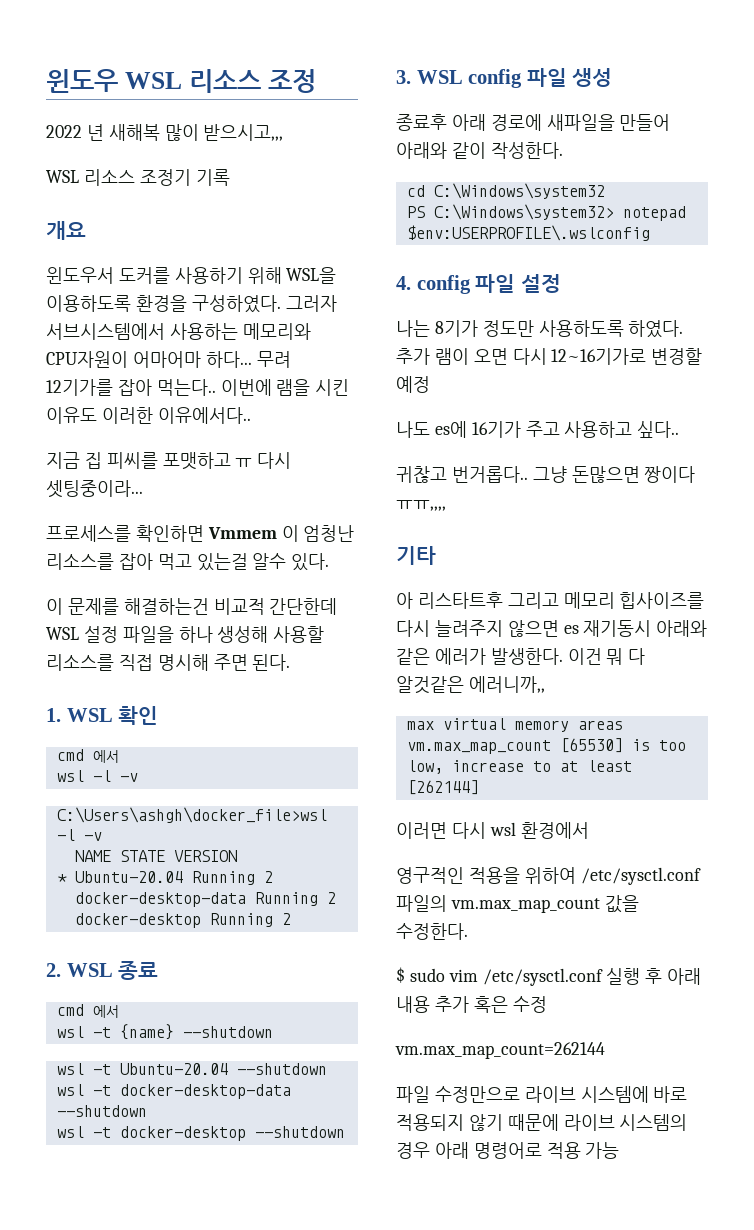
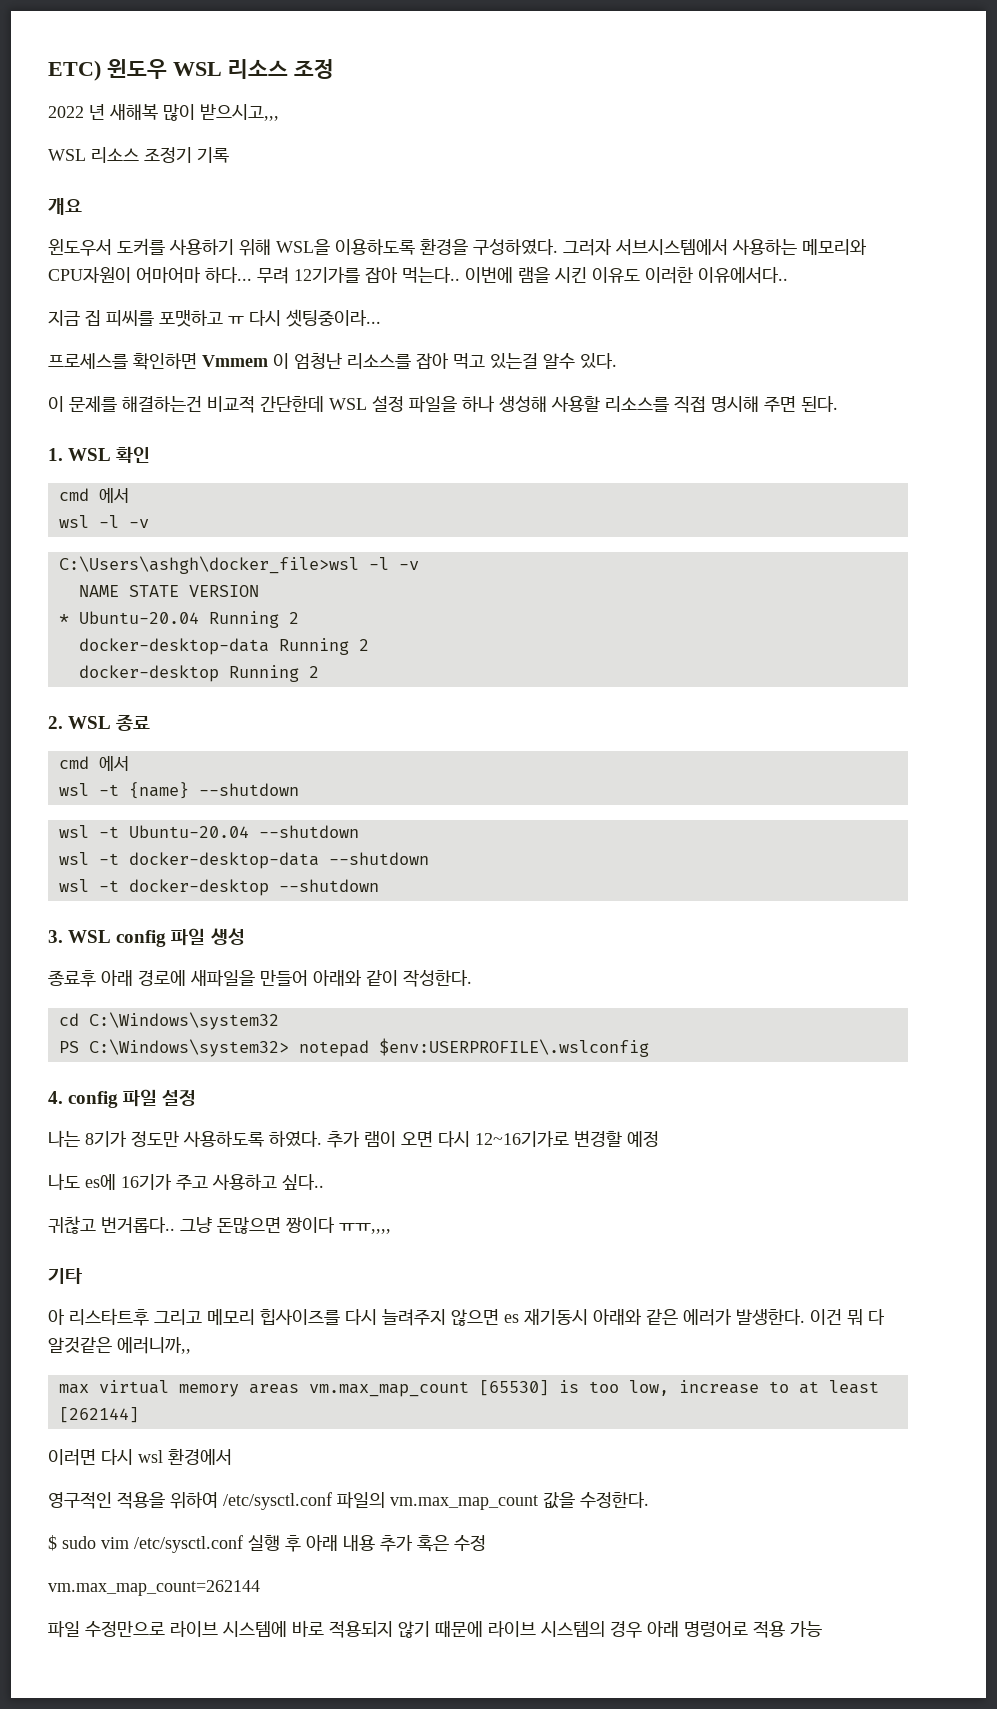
- 윈도우 WSL 리소스 조정
+ ETC) 윈도우 WSL 리소스 조정

